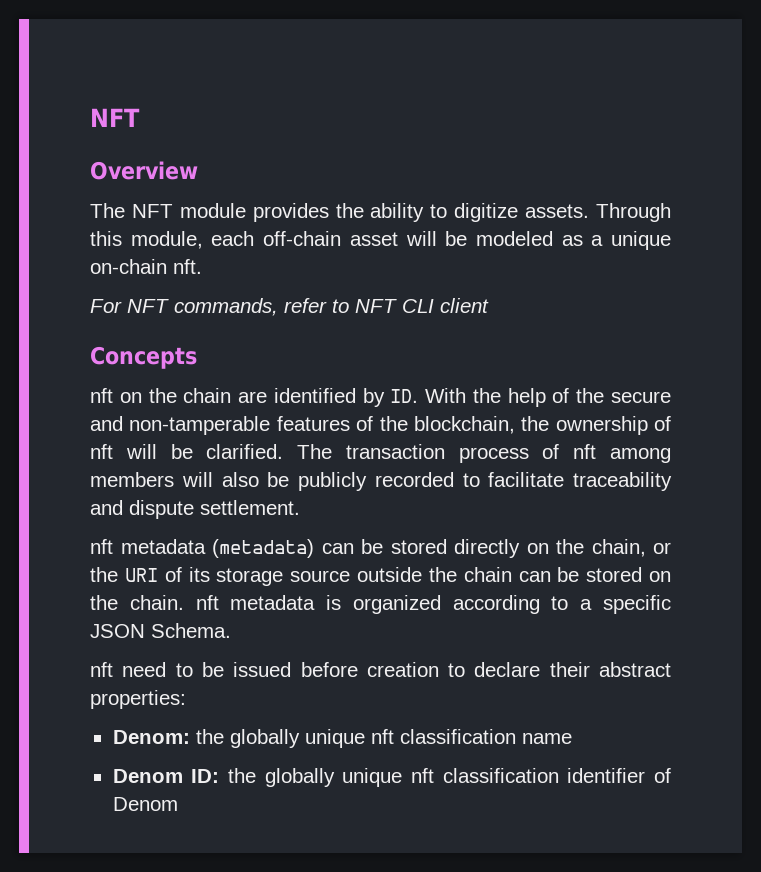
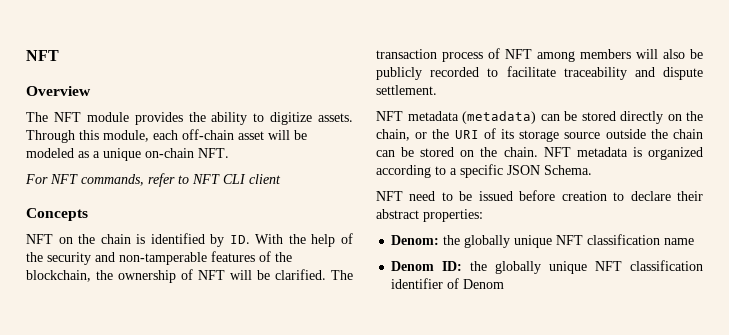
- Through this module, each off-chain asset will be modeled as a unique on-chain nft.
+ Through this module, each off-chain asset will be modeled as a unique on-chain NFT.
- nft on the chain are identified by ID. With the help of the secure and non-tamperable features of the blockchain, the ownership of nft will be clarified.
+ NFT on the chain is identified by ID. With the help of the security and non-tamperable features of the blockchain, the ownership of NFT will be clarified.
- The transaction process of nft among members will also be publicly recorded to facilitate traceability and dispute settlement.
+ The transaction process of NFT among members will also be publicly recorded to facilitate traceability and dispute settlement.
- nft metadata (metadata) can be stored directly on the chain, or the URI of its storage source outside the chain can be stored on the chain. nft metadata is organized according to a specific JSON Schema.
+ NFT metadata (metadata) can be stored directly on the chain, or the URI of its storage source outside the chain can be stored on the chain. NFT metadata is organized according to a specific JSON Schema.
- nft need to be issued before creation to declare their abstract properties:
+ NFT need to be issued before creation to declare their abstract properties:
- Denom: the globally unique nft classification name
+ Denom: the globally unique NFT classification name
- Denom ID: the globally unique nft classification identifier of Denom
+ Denom ID: the globally unique NFT classification identifier of Denom

